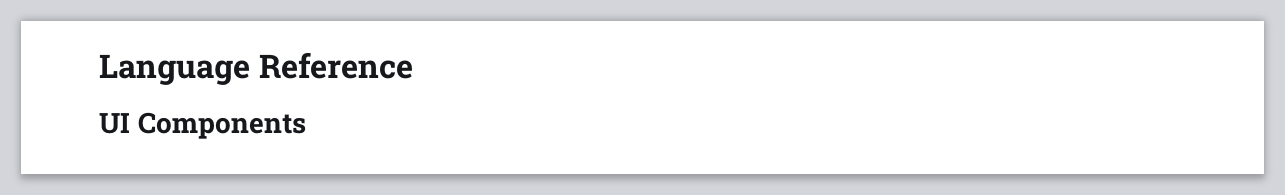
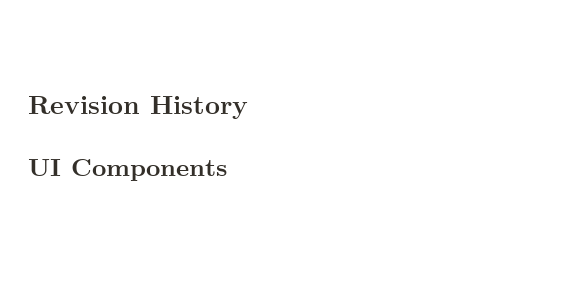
- Language Reference
+ Revision History

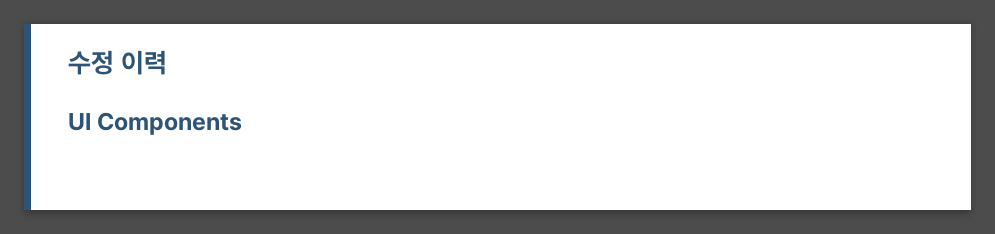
- Revision History
+ 수정 이력

